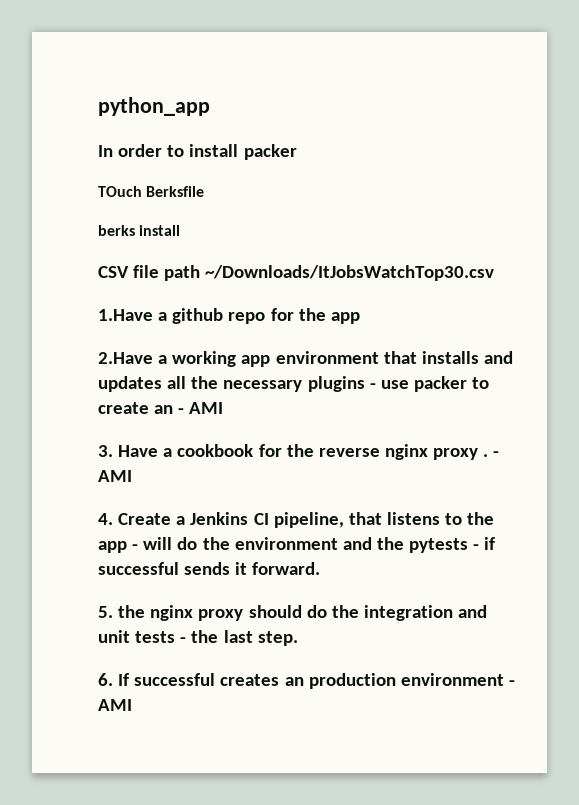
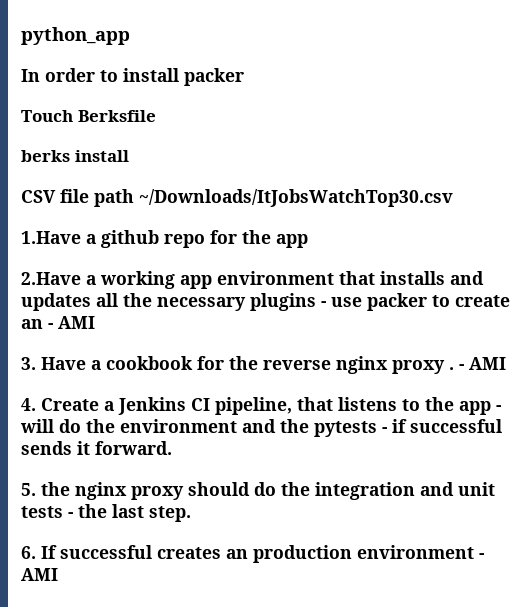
- TOuch Berksfile
+ Touch Berksfile

